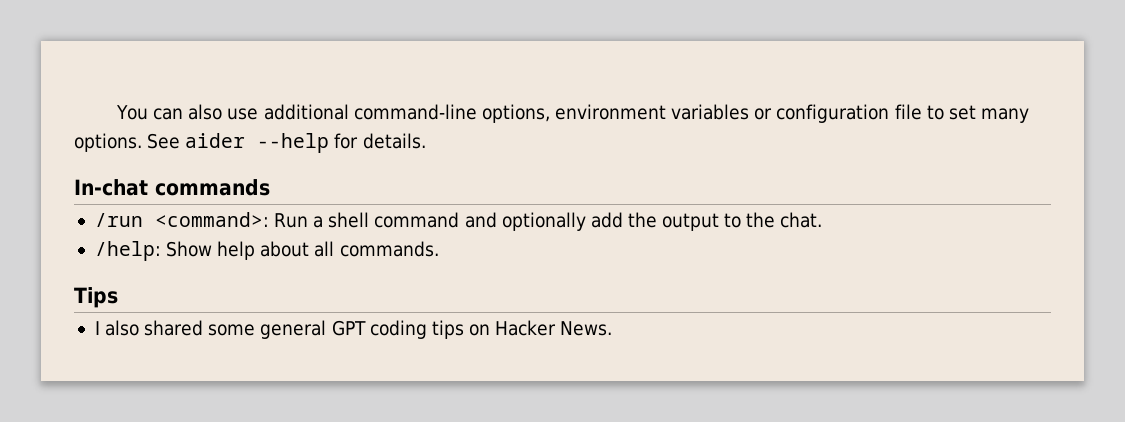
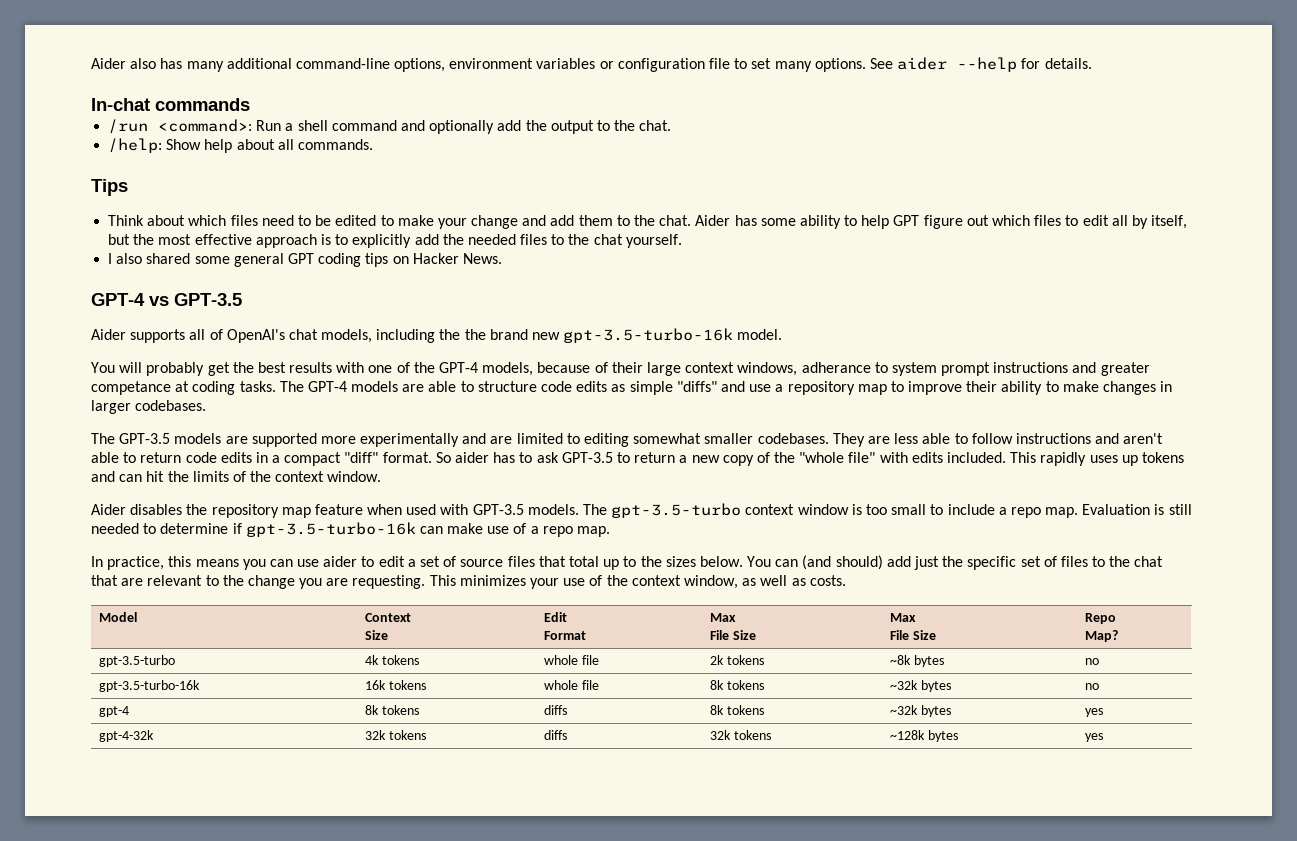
- You can also use additional command-line options, environment variables or configuration file to set many options.
+ Aider also has many additional command-line options, environment variables or configuration file to set many options.
+ Think about which files need to be edited to make your change and add them to the chat. Aider has some ability to help GPT figure out which files to edit all by itself, but the most effective approach is to explicitly add the needed files to the chat yourself.
+ GPT-4 vs GPT-3.5
+ Aider supports all of OpenAI's chat models, including the the brand new gpt-3.5-turbo-16k model.
+ You will probably get the best results with one of the GPT-4 models, because of their large context windows, adherance to system prompt instructions and greater competance at coding tasks. The GPT-4 models are able to structure code edits as simple "diffs" and use a repository map to improve their ability to make changes in larger codebases.
+ The GPT-3.5 models are supported more experimentally and are limited to editing somewhat smaller codebases. They are less able to follow instructions and aren't able to return code edits in a compact "diff" format. So aider has to ask GPT-3.5 to return a new copy of the "whole file" with edits included. This rapidly uses up tokens and can hit the limits of the context window.
+ Aider disables the repository map feature when used with GPT-3.5 models. The gpt-3.5-turbo context window is too small to include a repo map. Evaluation is still needed to determine if gpt-3.5-turbo-16k can make use of a repo map.
+ In practice, this means you can use aider to edit a set of source files that total up to the sizes below. You can (and should) add just the specific set of files to the chat that are relevant to the change you are requesting. This minimizes your use of the context window, as well as costs.
+ Model | Context
+ Size | Edit
+ Format | Max
+ File Size | Max
+ File Size | Repo
+ Map?
+ gpt-3.5-turbo | 4k tokens | whole file | 2k tokens | ~8k bytes | no
+ gpt-3.5-turbo-16k | 16k tokens | whole file | 8k tokens | ~32k bytes | no
+ gpt-4 | 8k tokens | diffs | 8k tokens | ~32k bytes | yes
+ gpt-4-32k | 32k tokens | diffs | 32k tokens | ~128k bytes | yes

